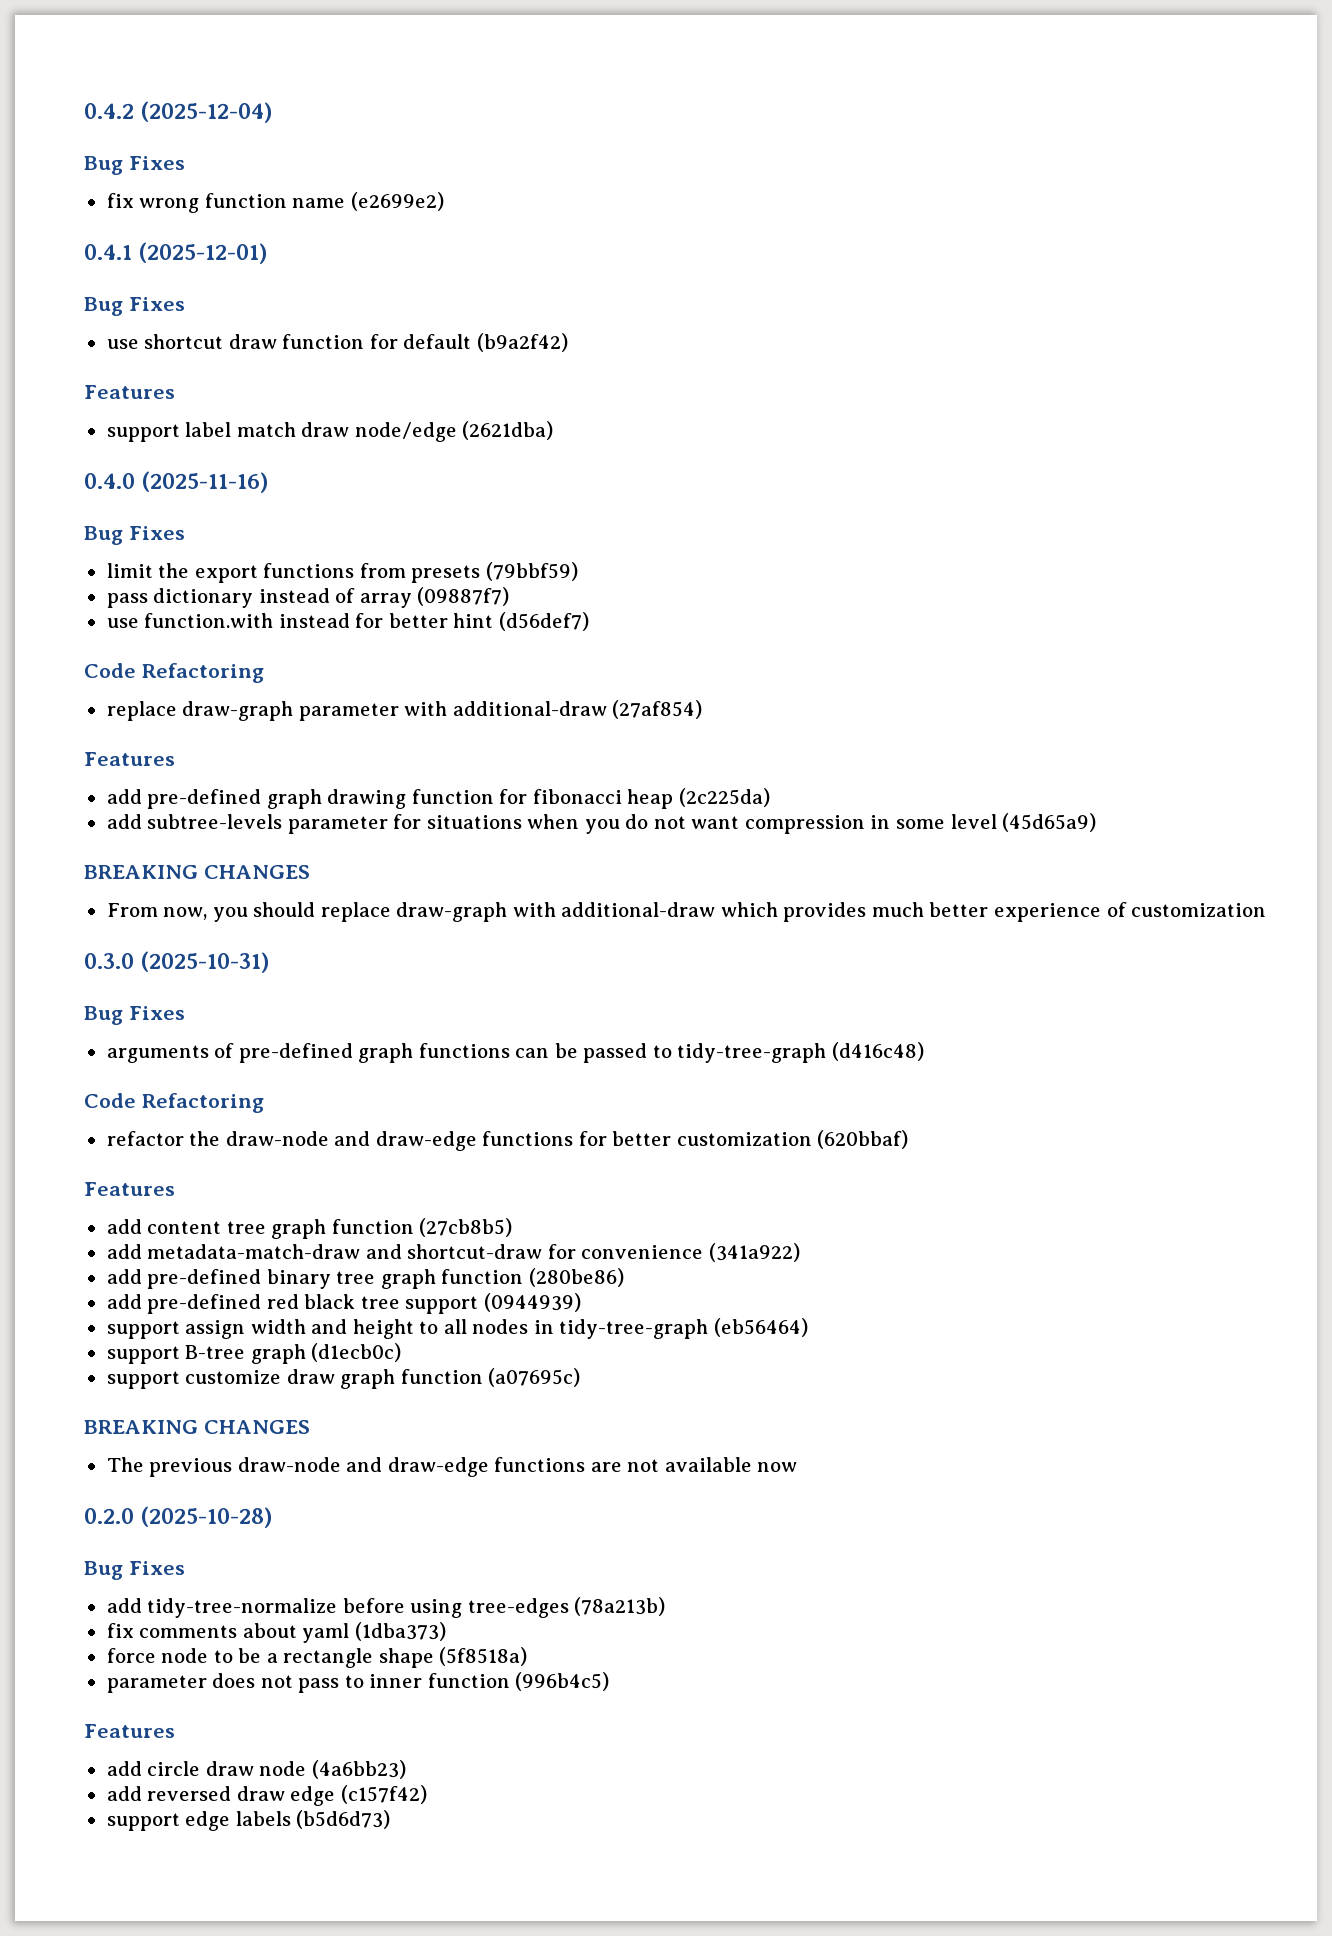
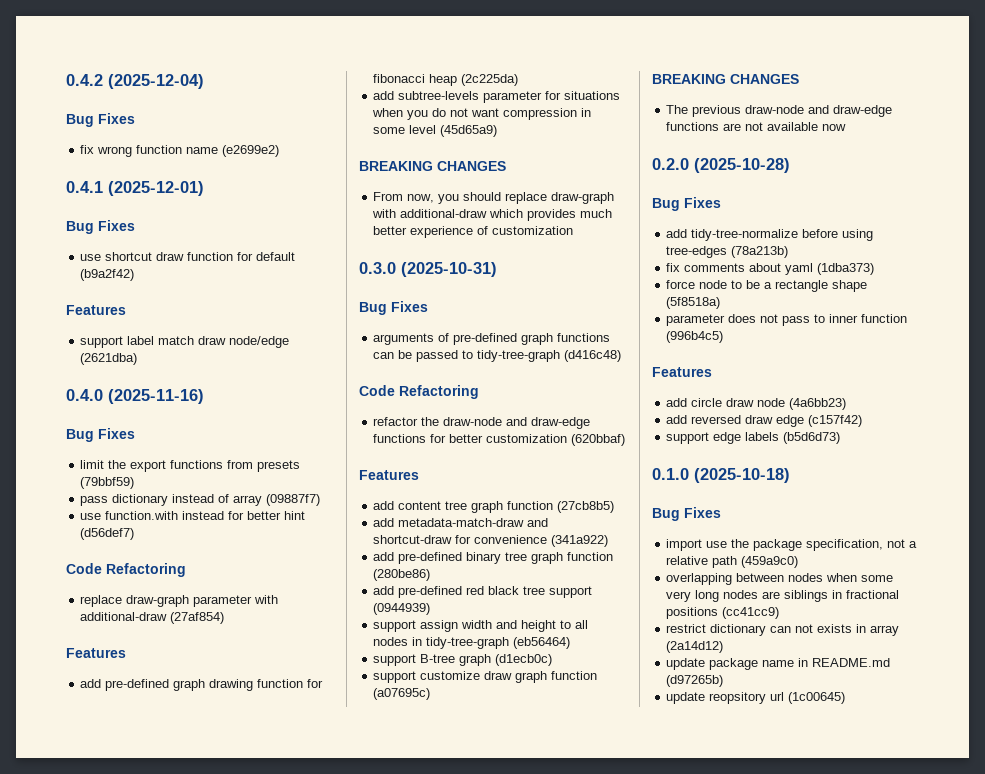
+ 0.1.0 (2025-10-18)
+ Bug Fixes
+ import use the package specification, not a relative path (459a9c0)
+ overlapping between nodes when some very long nodes are siblings in fractional positions (cc41cc9)
+ restrict dictionary can not exists in array (2a14d12)
+ update package name in README.md (d97265b)
+ update reopsitory url (1c00645)

